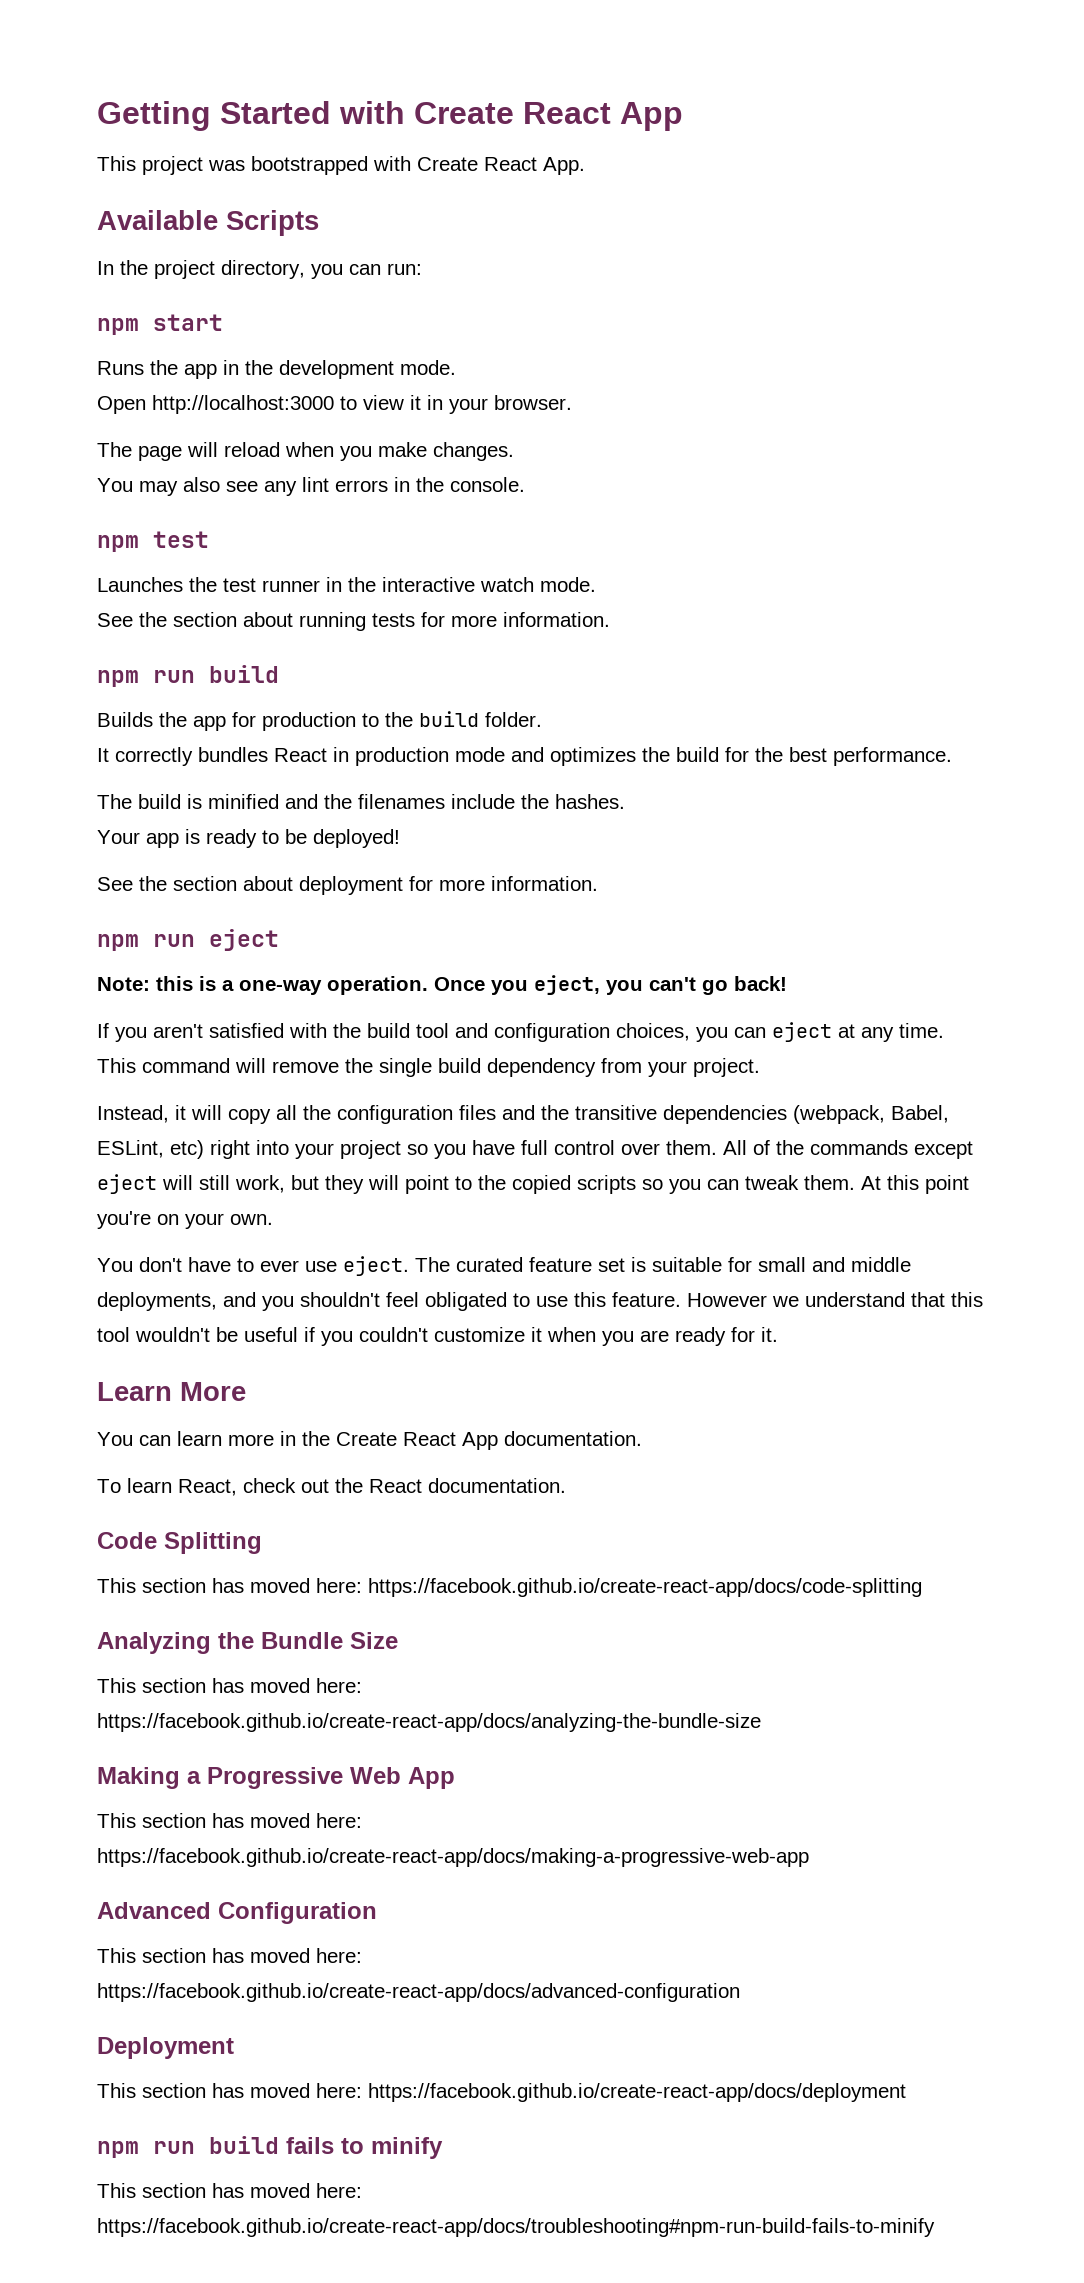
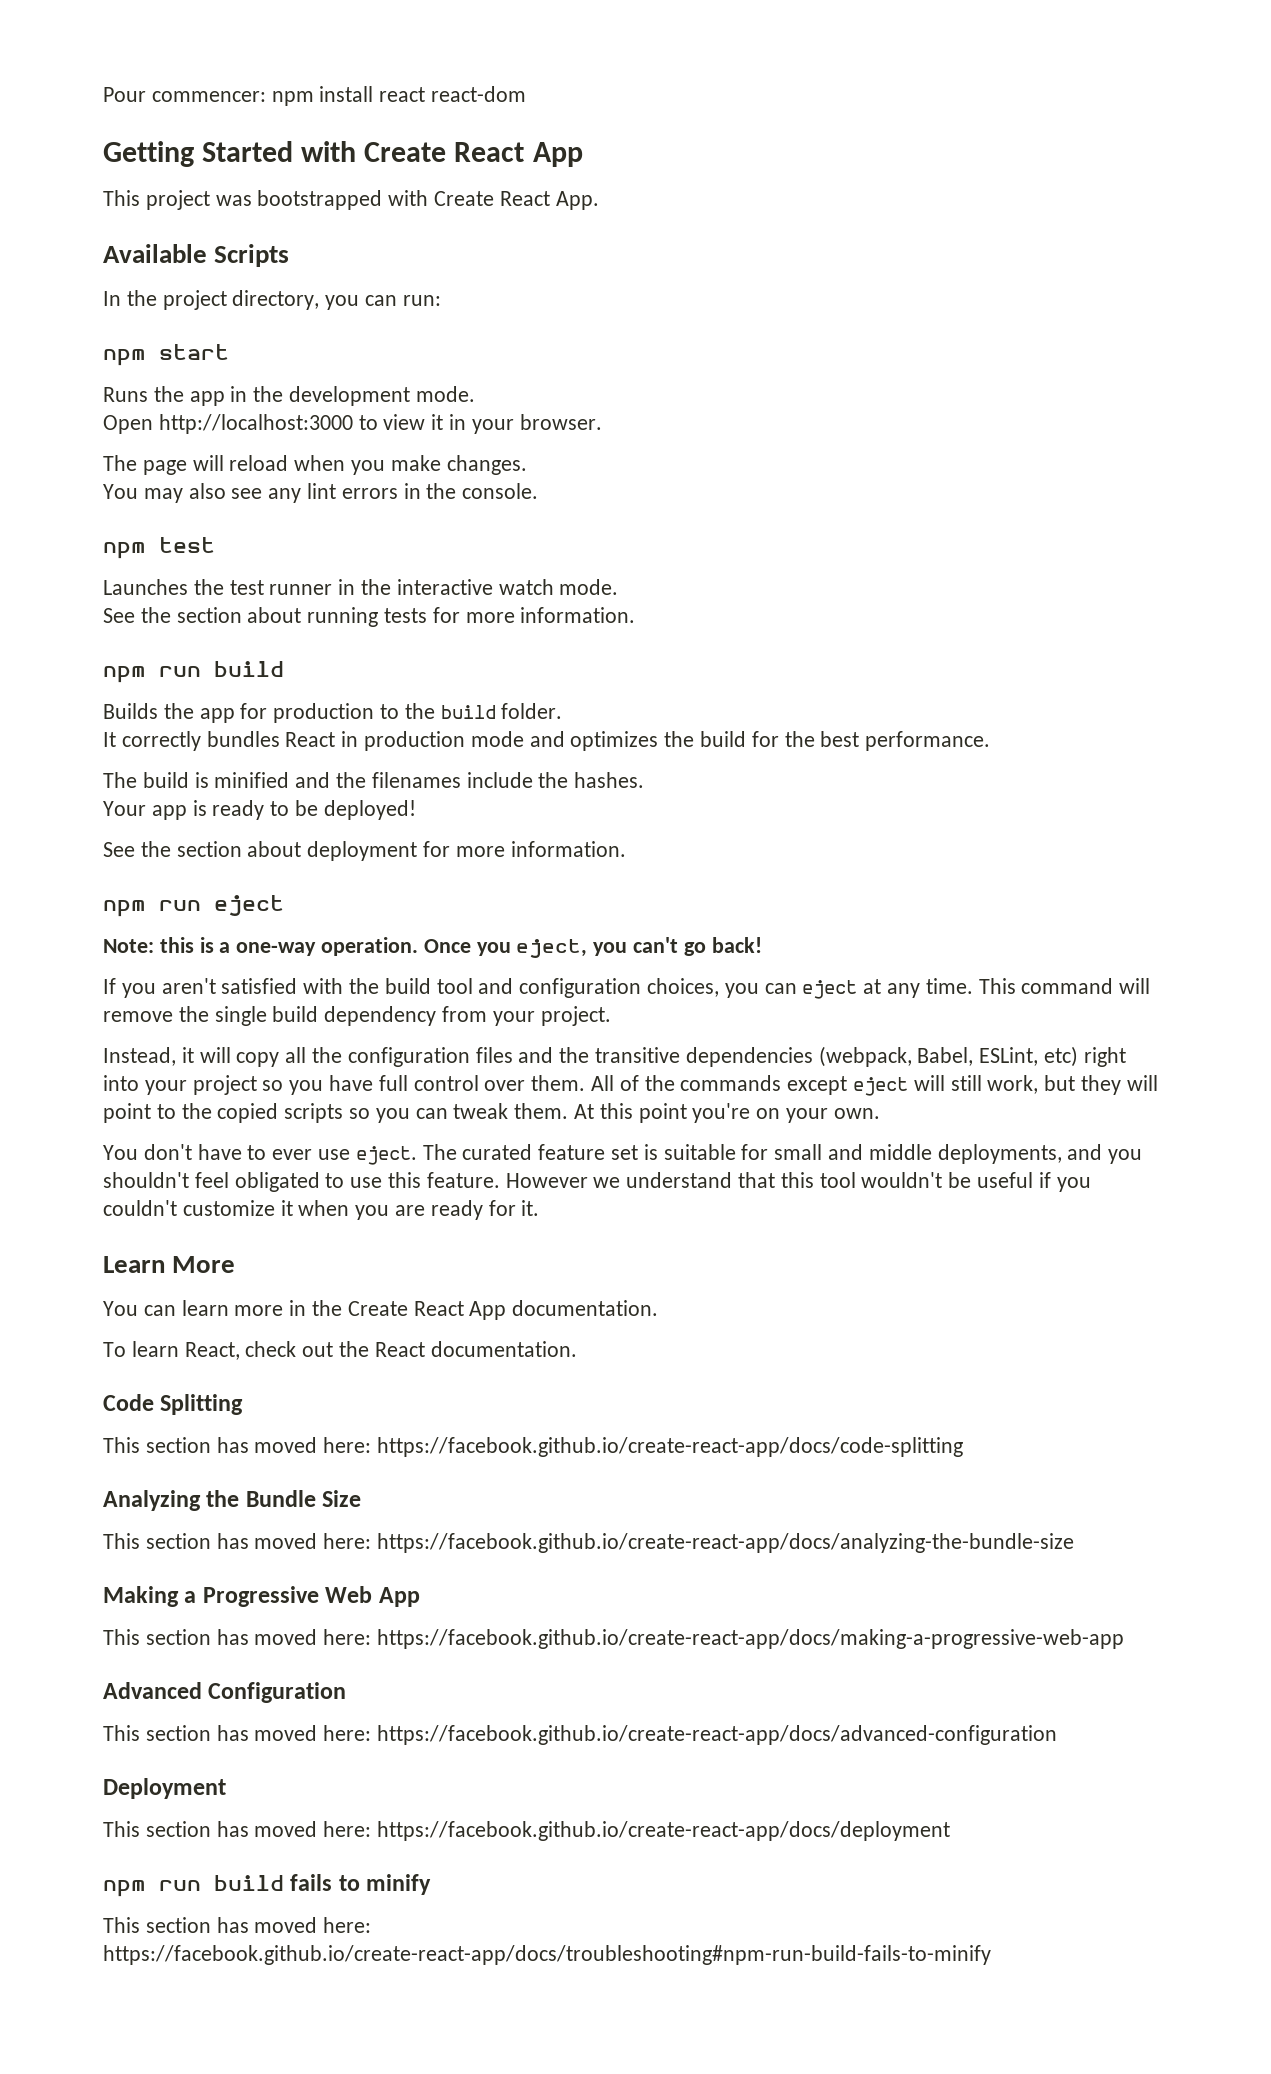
+ Pour commencer: npm install react react-dom

